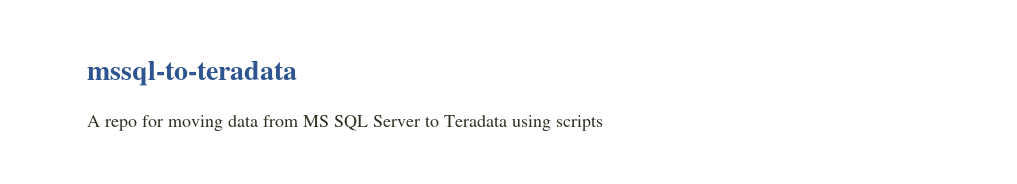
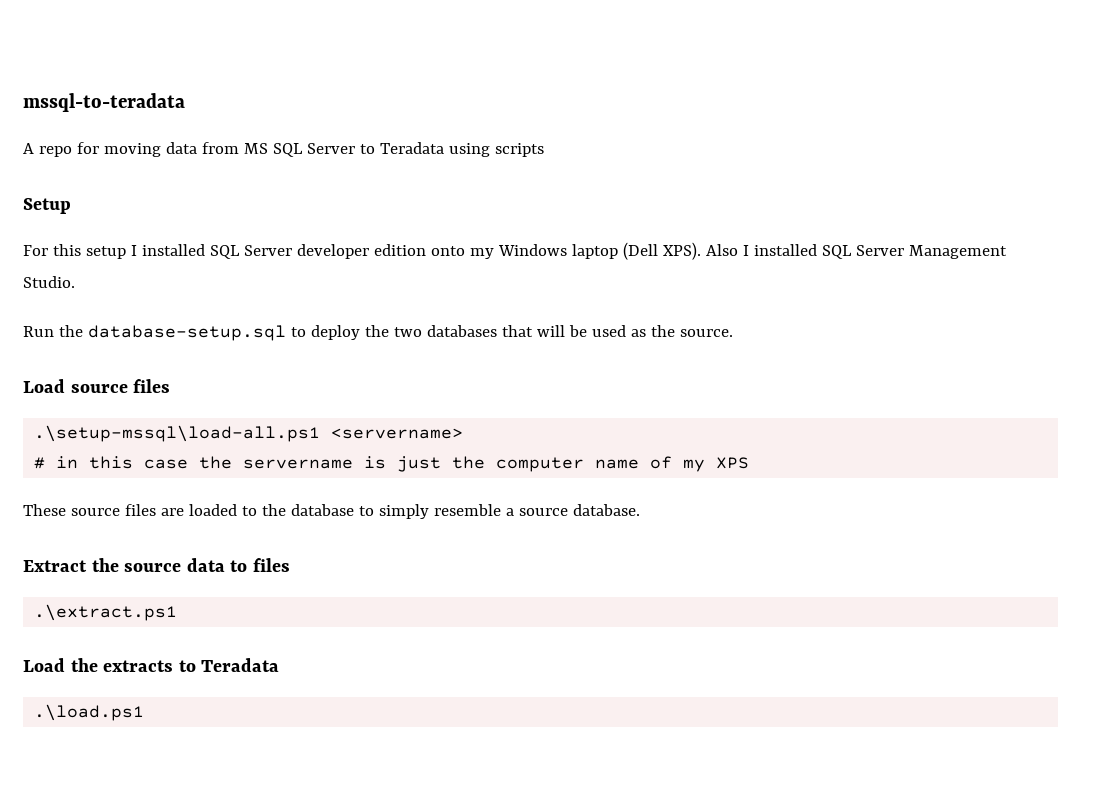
+ Setup
+ For this setup I installed SQL Server developer edition onto my Windows laptop (Dell XPS). Also I installed SQL Server Management Studio.
+ Run the database-setup.sql to deploy the two databases that will be used as the source.
+ Load source files
+ .\setup-mssql\load-all.ps1 <servername>
+ # in this case the servername is just the computer name of my XPS
+ These source files are loaded to the database to simply resemble a source database.
+ Extract the source data to files
+ .\extract.ps1
+ Load the extracts to Teradata
+ .\load.ps1

